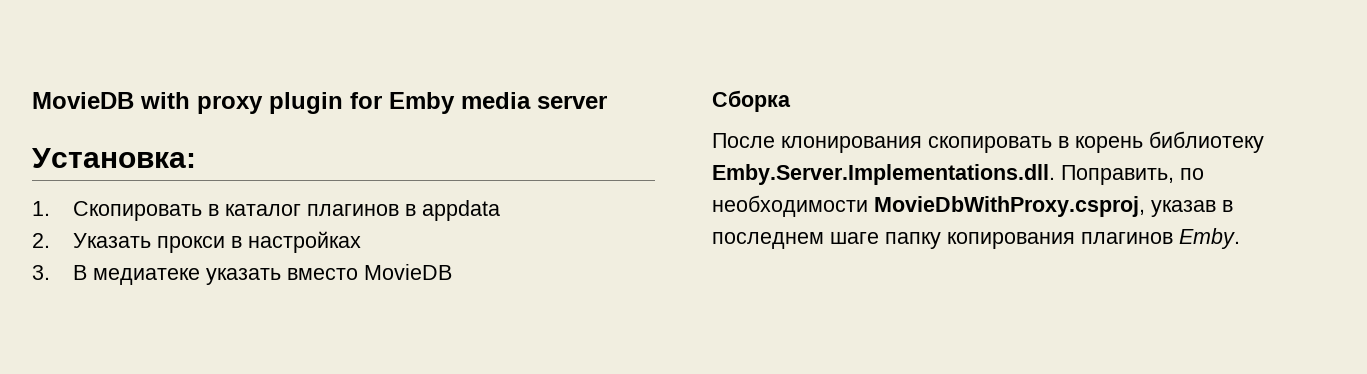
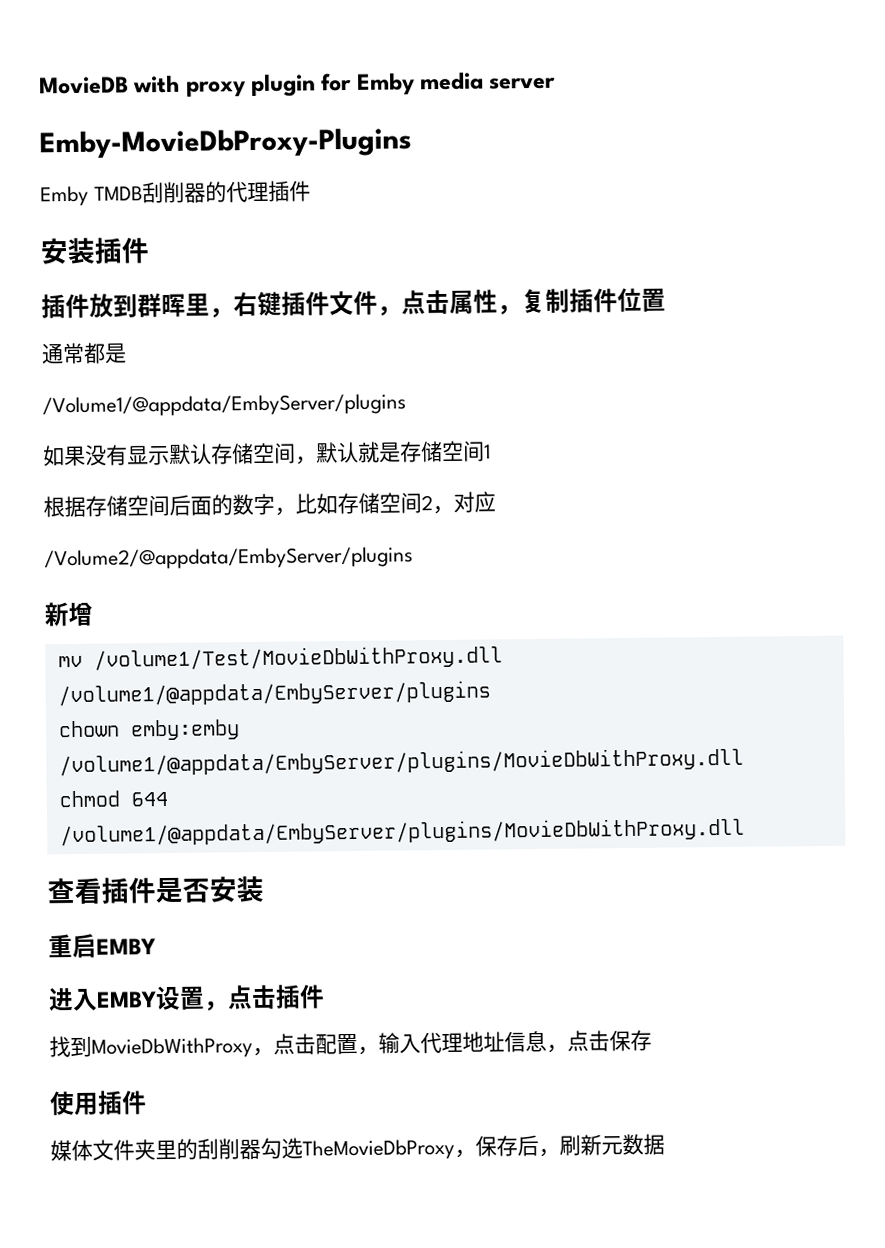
- Установка:
- 1. Скопировать в каталог плагинов в appdata
- 2. Указать прокси в настройках
- 3. В медиатеке указать вместо MovieDB
- Сборка
- После клонирования скопировать в корень библиотеку Emby.Server.Implementations.dll. Поправить, по необходимости MovieDbWithProxy.csproj, указав в последнем шаге папку копирования плагинов Emby.
+ Emby-MovieDbProxy-Plugins
+ Emby TMDB刮削器的代理插件
+ 安装插件
+ 插件放到群晖里，右键插件文件，点击属性，复制插件位置
+ 通常都是
+ /Volume1/@appdata/EmbyServer/plugins
+ 如果没有显示默认存储空间，默认就是存储空间1
+ 根据存储空间后面的数字，比如存储空间2，对应
+ /Volume2/@appdata/EmbyServer/plugins
+ 新增
+ mv /volume1/Test/MovieDbWithProxy.dll /volume1/@appdata/EmbyServer/plugins
+ chown emby:emby /volume1/@appdata/EmbyServer/plugins/MovieDbWithProxy.dll
+ chmod 644 /volume1/@appdata/EmbyServer/plugins/MovieDbWithProxy.dll
+ 查看插件是否安装
+ 重启EMBY
+ 进入EMBY设置，点击插件
+ 找到MovieDbWithProxy，点击配置，输入代理地址信息，点击保存
+ 使用插件
+ 媒体文件夹里的刮削器勾选TheMovieDbProxy，保存后，刷新元数据

